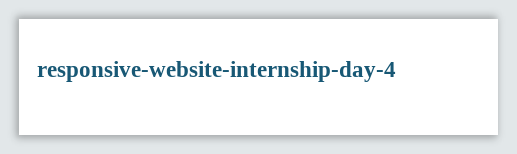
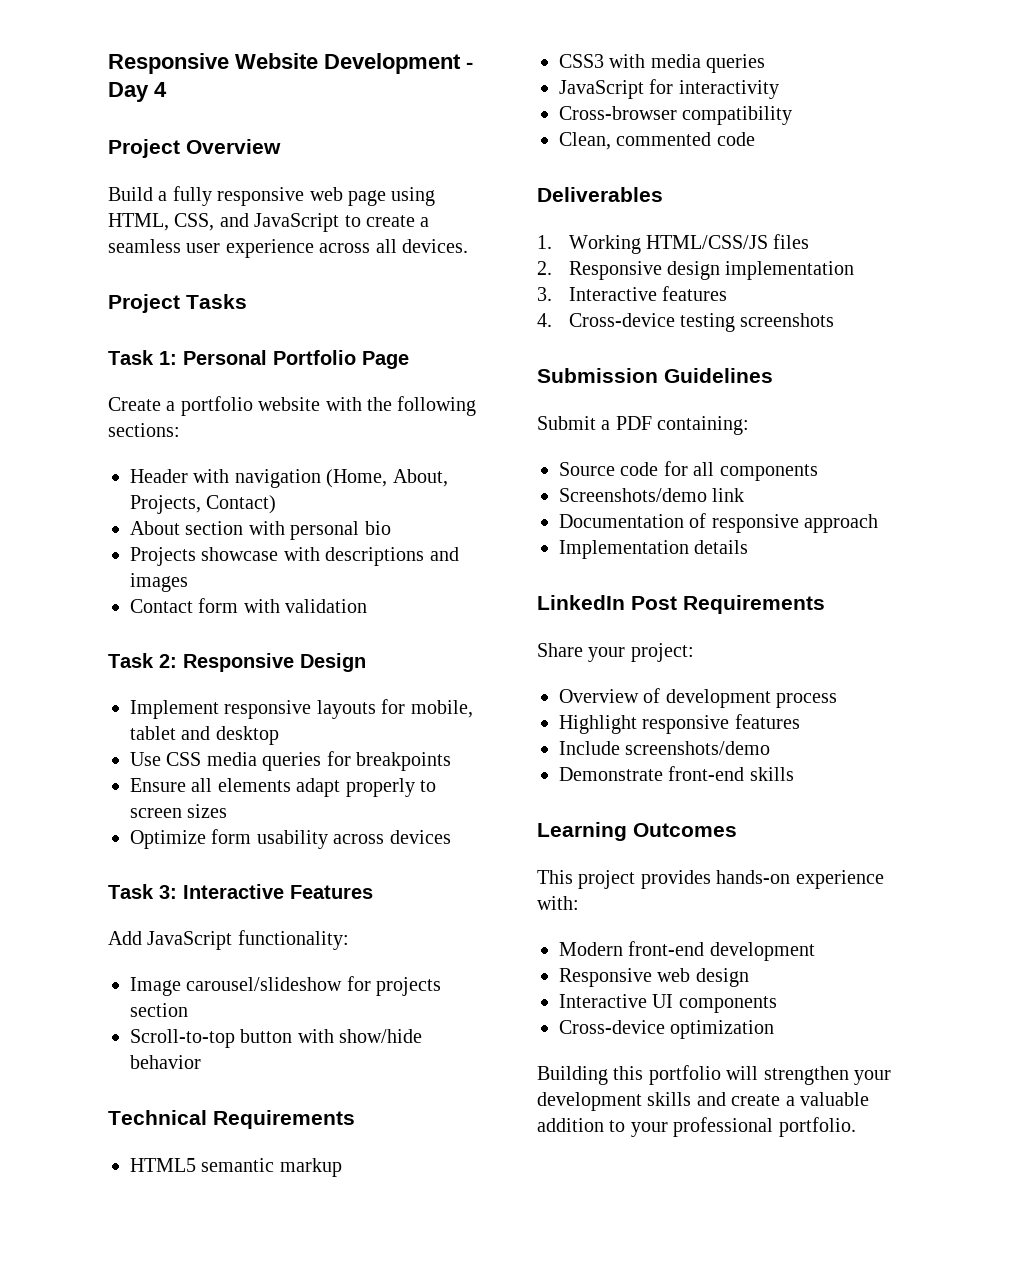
- responsive-website-internship-day-4
+ Responsive Website Development - Day 4
+ Project Overview
+ Build a fully responsive web page using HTML, CSS, and JavaScript to create a seamless user experience across all devices.
+ Project Tasks
+ Task 1: Personal Portfolio Page
+ Create a portfolio website with the following sections:
+ Header with navigation (Home, About, Projects, Contact)
+ About section with personal bio
+ Projects showcase with descriptions and images
+ Contact form with validation
+ Task 2: Responsive Design
+ Implement responsive layouts for mobile, tablet and desktop
+ Use CSS media queries for breakpoints
+ Ensure all elements adapt properly to screen sizes
+ Optimize form usability across devices
+ Task 3: Interactive Features
+ Add JavaScript functionality:
+ Image carousel/slideshow for projects section
+ Scroll-to-top button with show/hide behavior
+ Technical Requirements
+ HTML5 semantic markup
+ CSS3 with media queries
+ JavaScript for interactivity
+ Cross-browser compatibility
+ Clean, commented code
+ Deliverables
+ 1. Working HTML/CSS/JS files
+ 2. Responsive design implementation
+ 3. Interactive features
+ 4. Cross-device testing screenshots
+ Submission Guidelines
+ Submit a PDF containing:
+ Source code for all components
+ Screenshots/demo link
+ Documentation of responsive approach
+ Implementation details
+ LinkedIn Post Requirements
+ Share your project:
+ Overview of development process
+ Highlight responsive features
+ Include screenshots/demo
+ Demonstrate front-end skills
+ Learning Outcomes
+ This project provides hands-on experience with:
+ Modern front-end development
+ Responsive web design
+ Interactive UI components
+ Cross-device optimization
+ Building this portfolio will strengthen your development skills and create a valuable addition to your professional portfolio.

